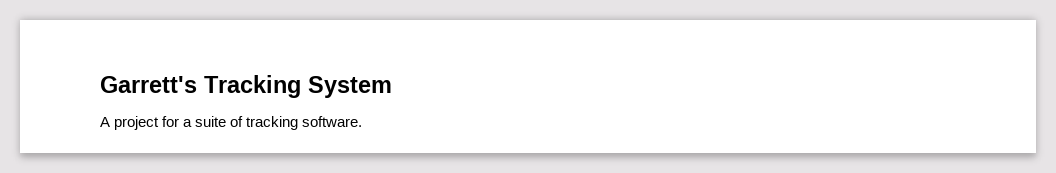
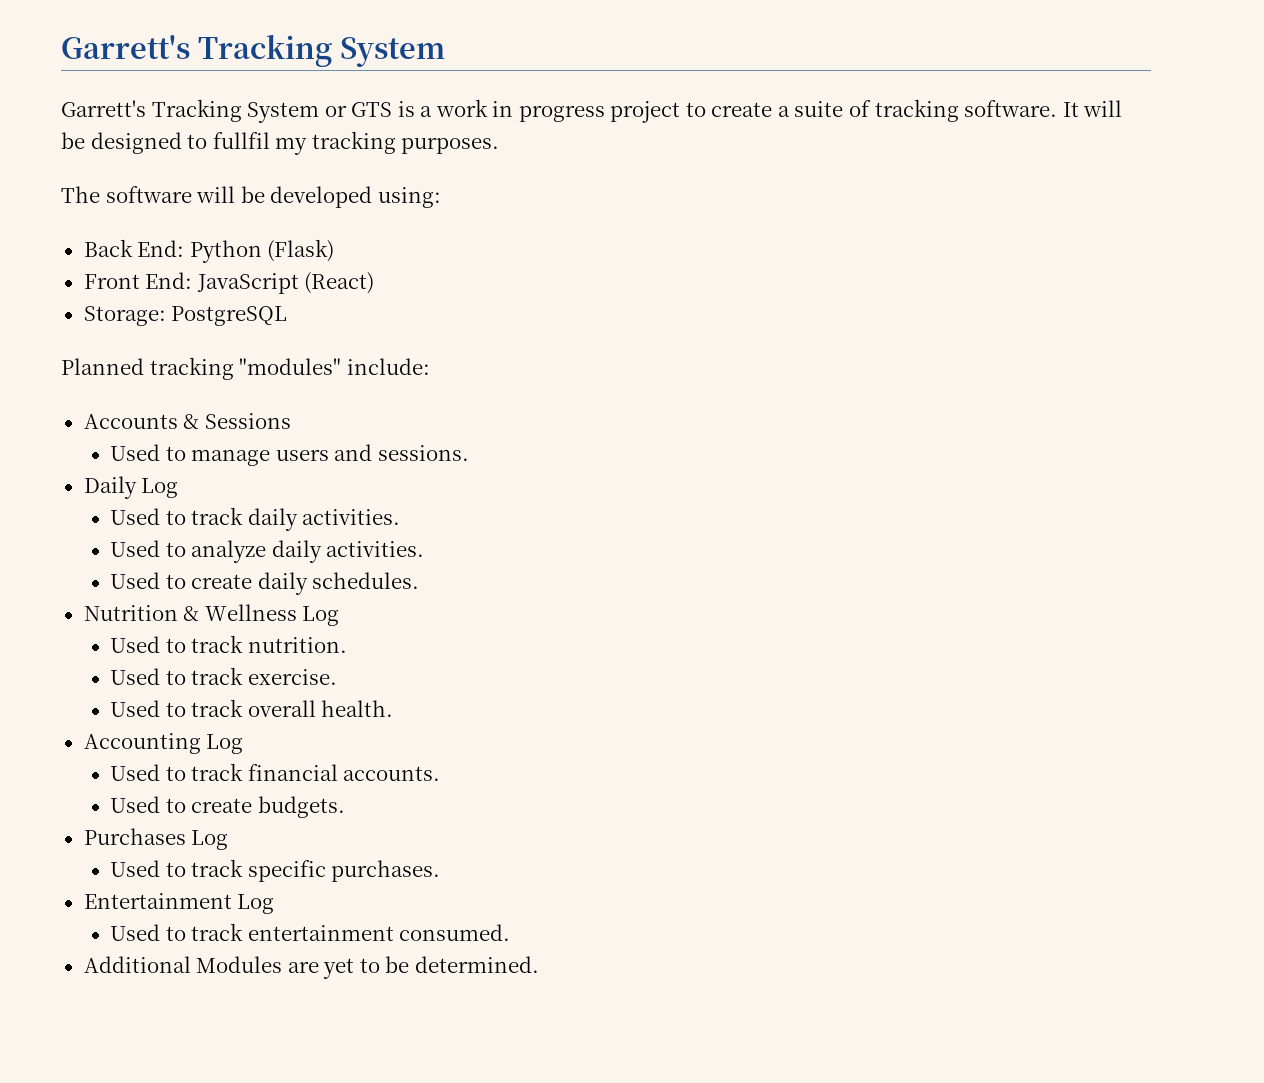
- A project for a suite of tracking software.
+ Garrett's Tracking System or GTS is a work in progress project to create a suite of tracking software.
+ It will be designed to fullfil my tracking purposes.
+ The software will be developed using:
+ Back End: Python (Flask)
+ Front End: JavaScript (React)
+ Storage: PostgreSQL
+ Planned tracking "modules" include:
+ Accounts & Sessions
+ Used to manage users and sessions.
+ Daily Log
+ Used to track daily activities.
+ Used to analyze daily activities.
+ Used to create daily schedules.
+ Nutrition & Wellness Log
+ Used to track nutrition.
+ Used to track exercise.
+ Used to track overall health.
+ Accounting Log
+ Used to track financial accounts.
+ Used to create budgets.
+ Purchases Log
+ Used to track specific purchases.
+ Entertainment Log
+ Used to track entertainment consumed.
+ Additional Modules are yet to be determined.

